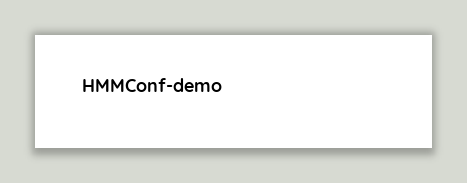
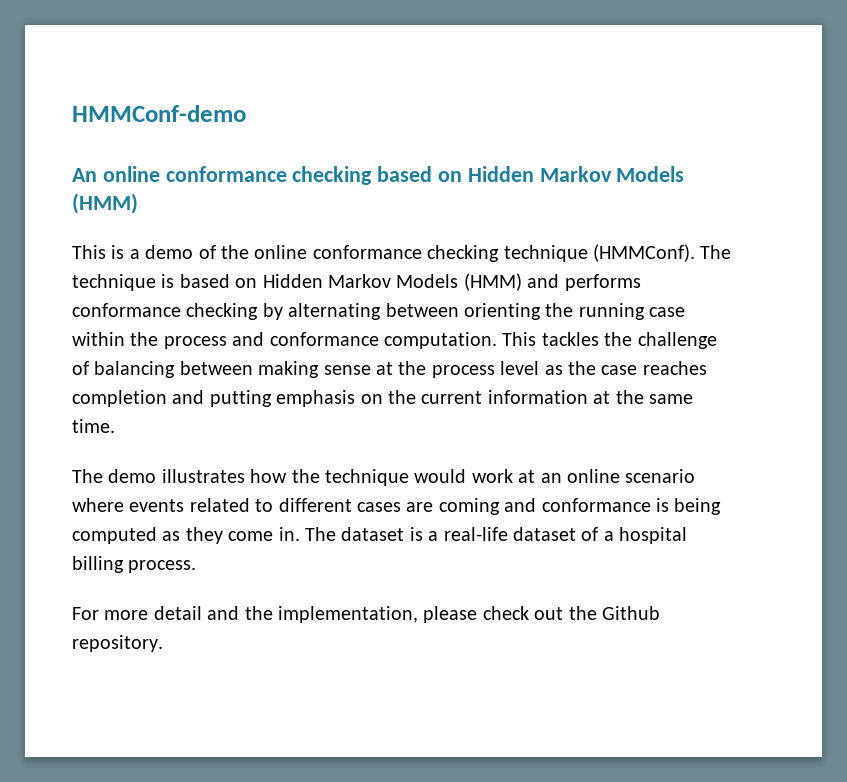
+ An online conformance checking based on Hidden Markov Models (HMM)
+ This is a demo of the online conformance checking technique (HMMConf). The technique is based on Hidden Markov Models (HMM) and performs conformance checking by alternating between orienting the running case within the process and conformance computation. This tackles the challenge of balancing between making sense at the process level as the case reaches completion and putting emphasis on the current information at the same time.
+ The demo illustrates how the technique would work at an online scenario where events related to different cases are coming and conformance is being computed as they come in. The dataset is a real-life dataset of a hospital billing process.
+ For more detail and the implementation, please check out the Github repository.

